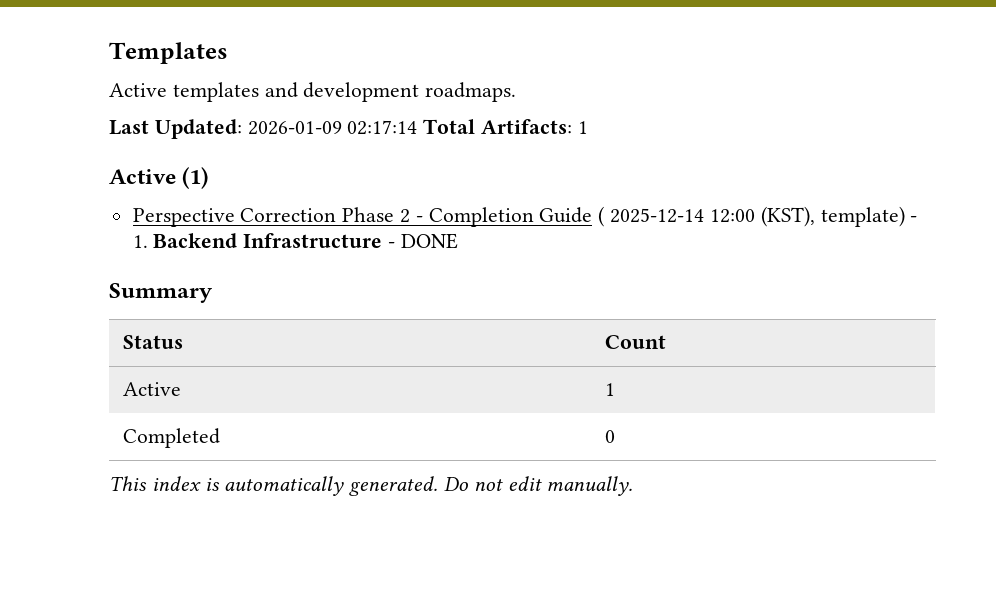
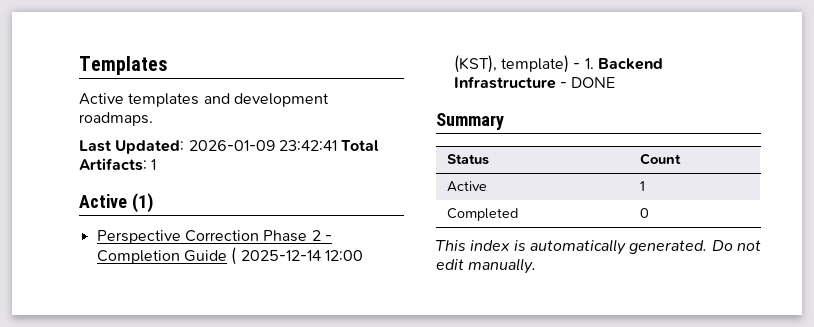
- Last Updated: 2026-01-09 02:17:14 Total Artifacts: 1
+ Last Updated: 2026-01-09 23:42:41 Total Artifacts: 1

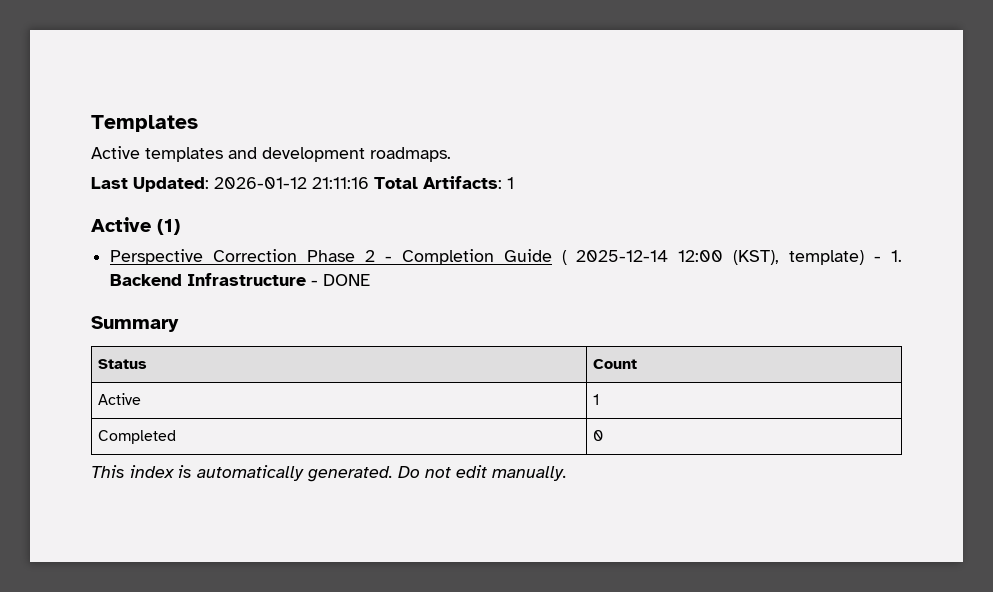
- Last Updated: 2026-01-09 23:42:41 Total Artifacts: 1
+ Last Updated: 2026-01-12 21:11:16 Total Artifacts: 1

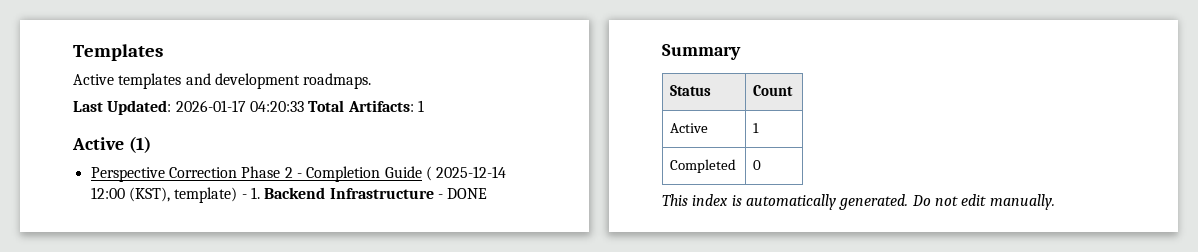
- Last Updated: 2026-01-12 21:11:16 Total Artifacts: 1
+ Last Updated: 2026-01-17 04:20:33 Total Artifacts: 1

